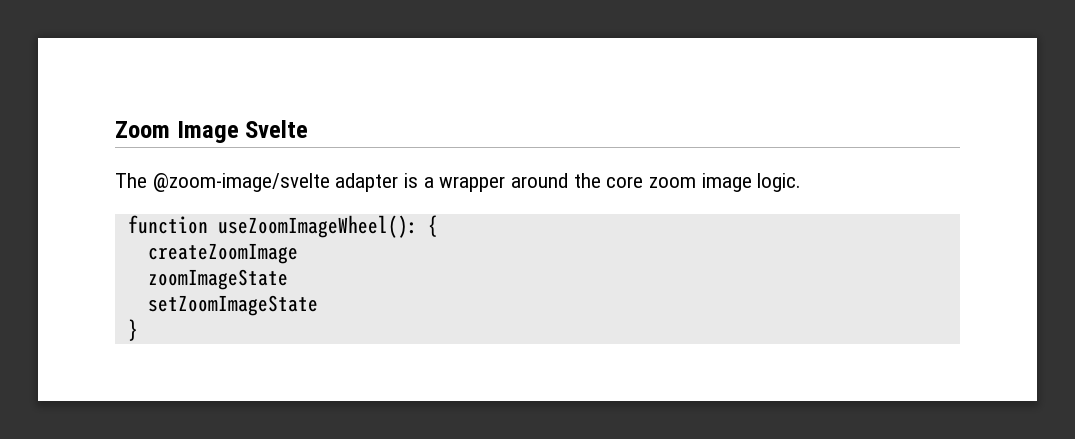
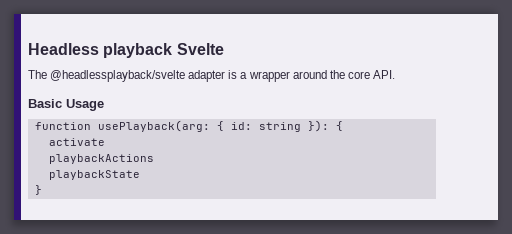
- Zoom Image Svelte
+ Headless playback Svelte
- The @zoom-image/svelte adapter is a wrapper around the core zoom image logic.
- function useZoomImageWheel(): {
- createZoomImage
- zoomImageState
- setZoomImageState
+ The @headlessplayback/svelte adapter is a wrapper around the core API.
+ Basic Usage
+ function usePlayback(arg: { id: string }): {
+ activate
+ playbackActions
+ playbackState

